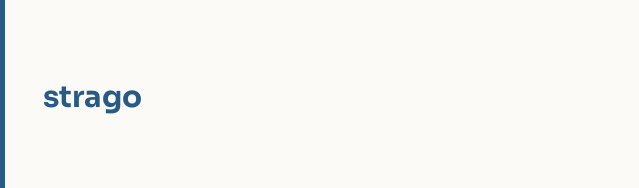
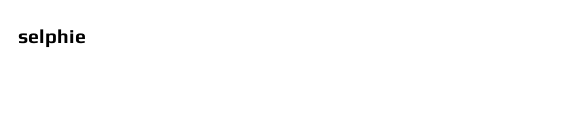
- strago
+ selphie

